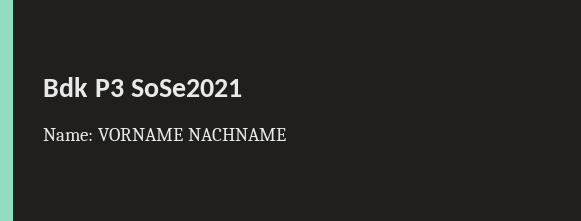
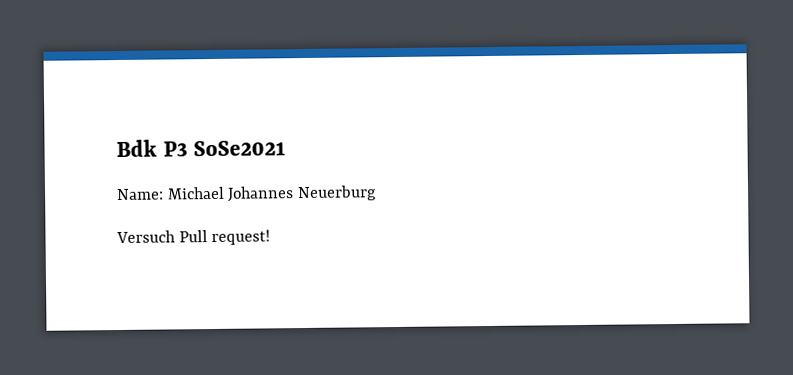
- Name: VORNAME NACHNAME
+ Name: Michael Johannes Neuerburg
+ Versuch Pull request!

